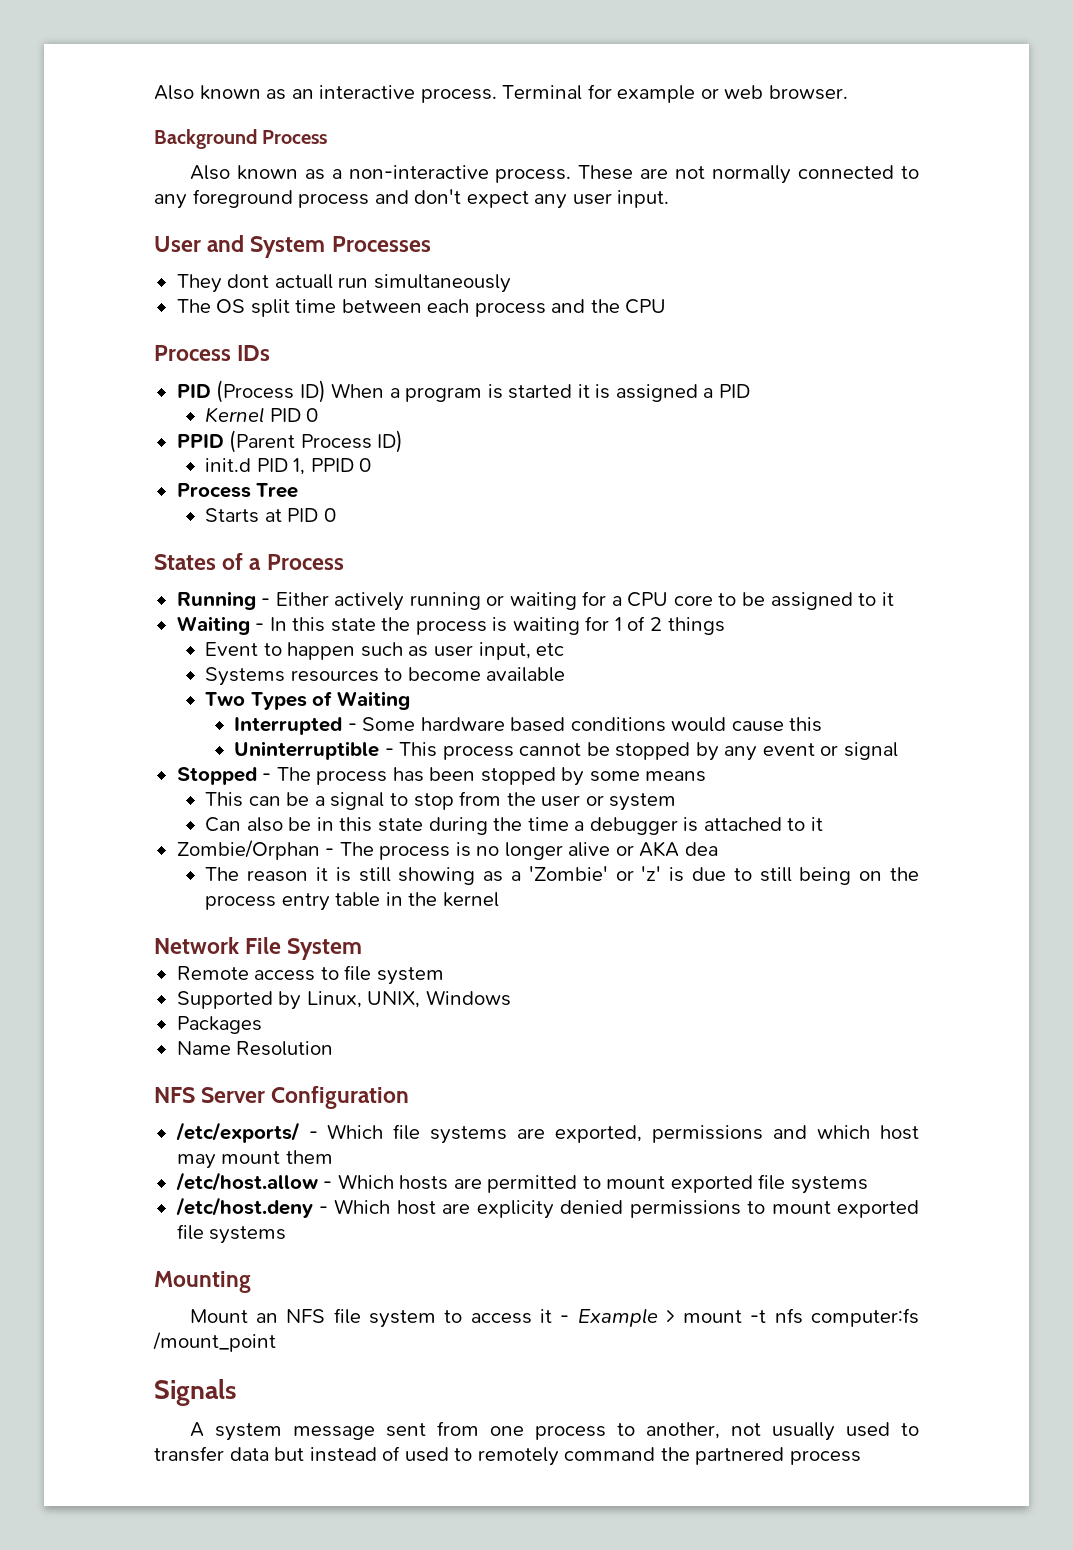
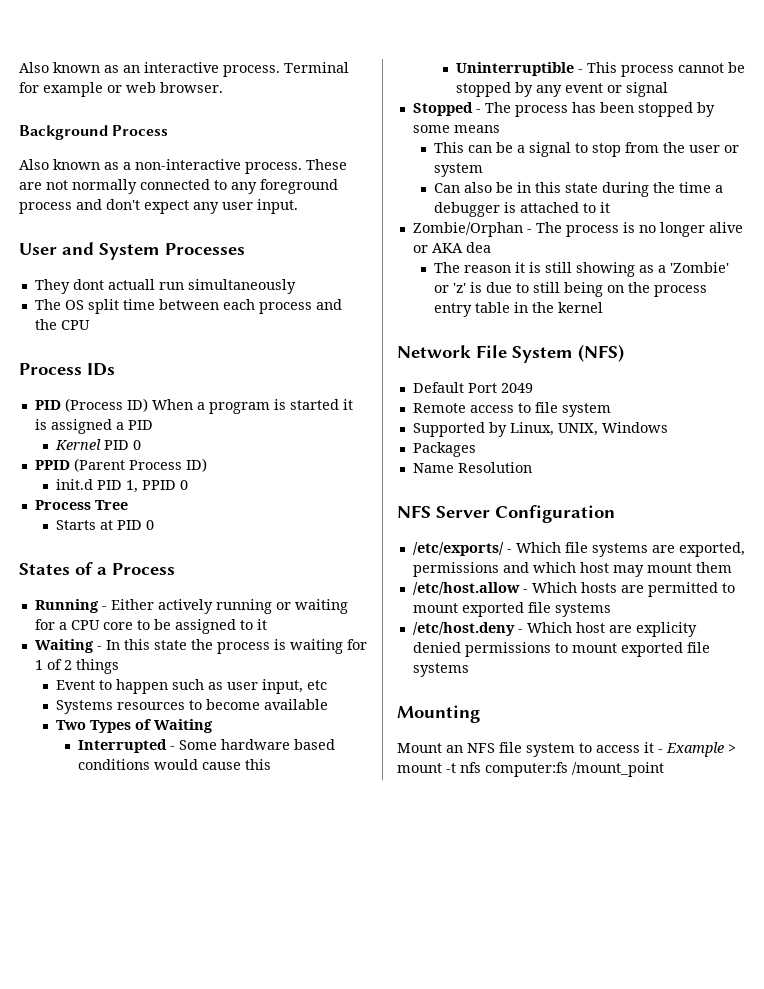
- Network File System
+ Network File System (NFS)
+ Default Port 2049
- Signals
- A system message sent from one process to another, not usually used to transfer data but instead of used to remotely command the partnered process

